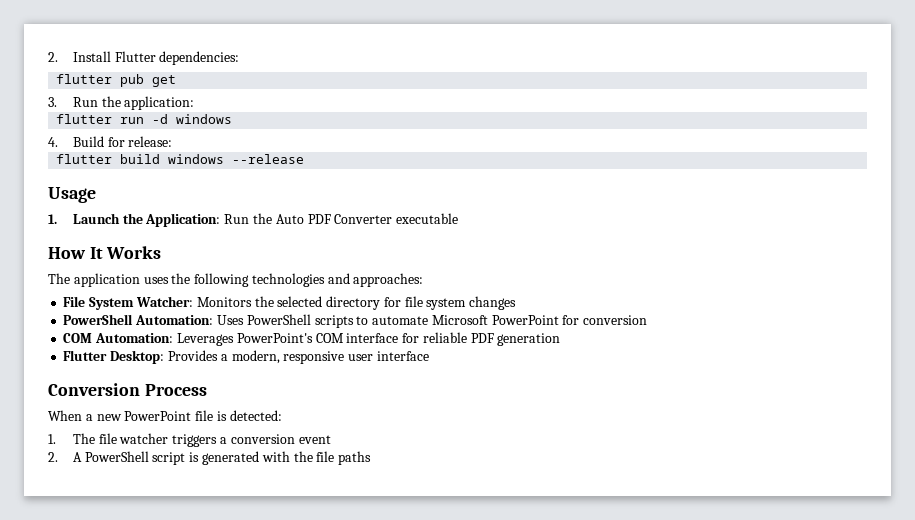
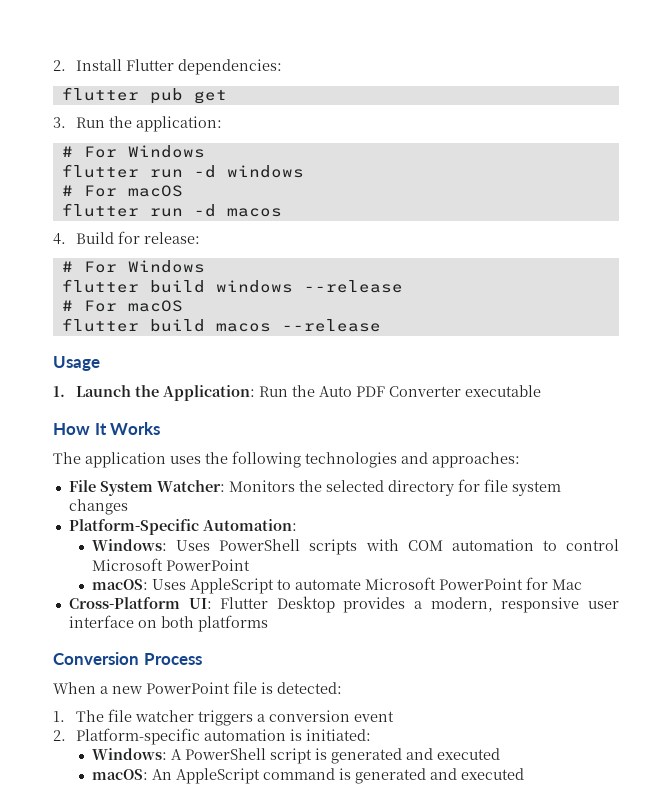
  3. Run the application:
+ # For Windows
  flutter run -d windows
+ # For macOS
+ flutter run -d macos
  4. Build for release:
+ # For Windows
  flutter build windows --release
+ # For macOS
+ flutter build macos --release
- PowerShell Automation: Uses PowerShell scripts to automate Microsoft PowerPoint for conversion
- COM Automation: Leverages PowerPoint's COM interface for reliable PDF generation
- Flutter Desktop: Provides a modern, responsive user interface
+ Platform-Specific Automation:
+ Windows: Uses PowerShell scripts with COM automation to control Microsoft PowerPoint
+ macOS: Uses AppleScript to automate Microsoft PowerPoint for Mac
+ Cross-Platform UI: Flutter Desktop provides a modern, responsive user interface on both platforms
- 2. A PowerShell script is generated with the file paths
+ 2. Platform-specific automation is initiated:
+ Windows: A PowerShell script is generated and executed
+ macOS: An AppleScript command is generated and executed

